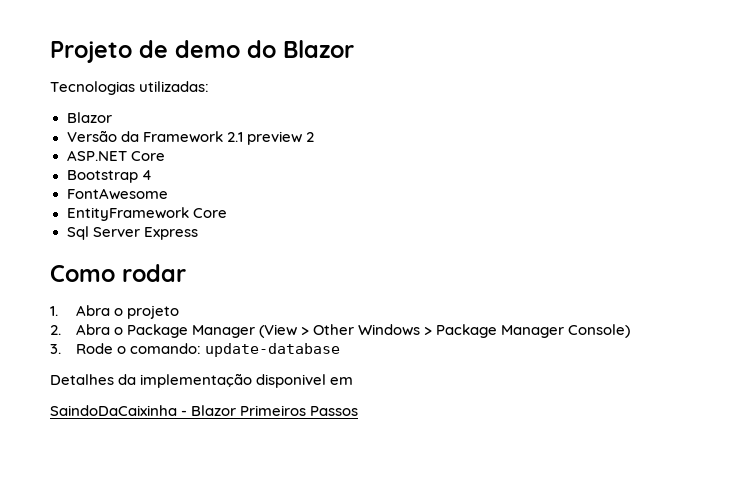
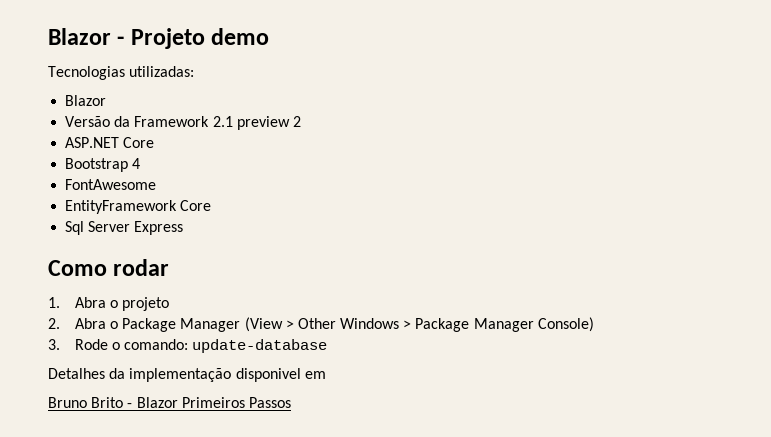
- Projeto de demo do Blazor
+ Blazor - Projeto demo
- SaindoDaCaixinha - Blazor Primeiros Passos
+ Bruno Brito - Blazor Primeiros Passos

